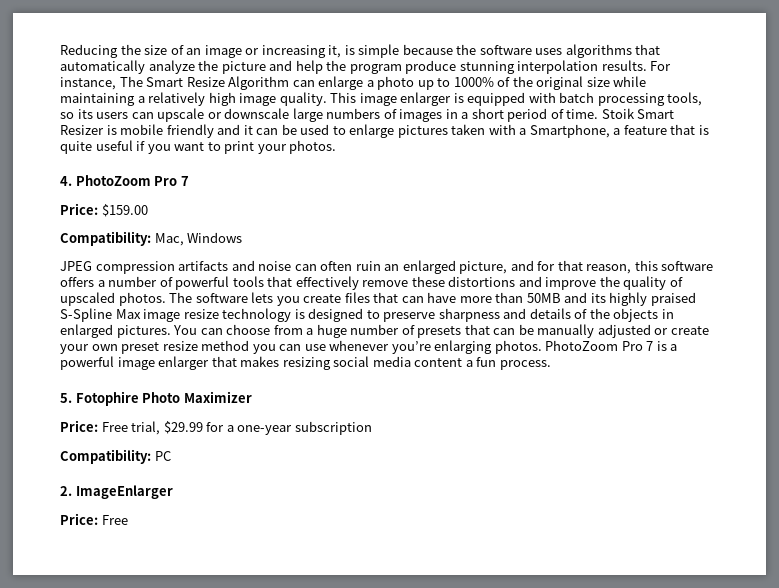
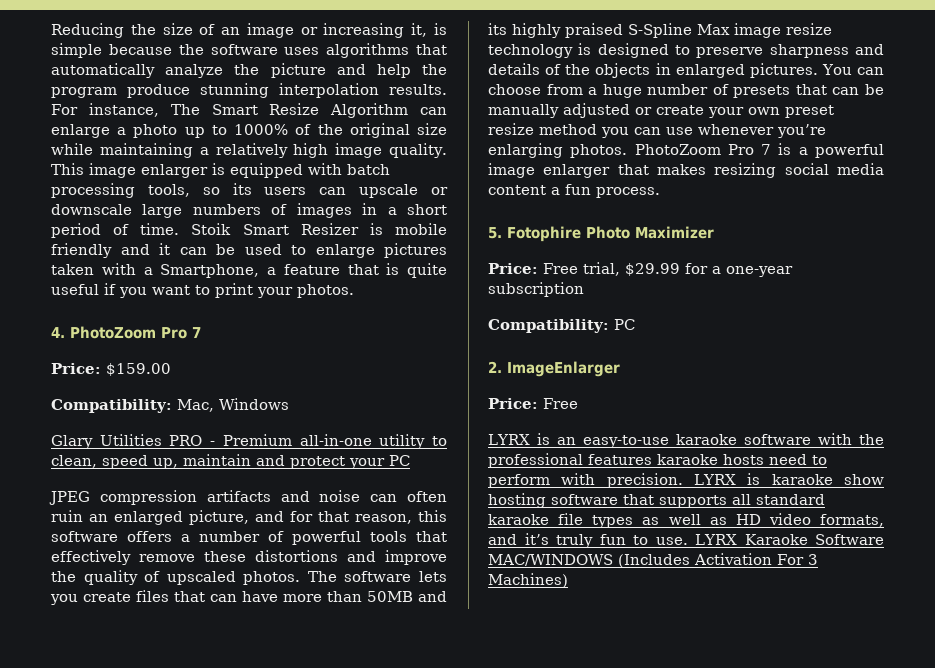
+ Glary Utilities PRO - Premium all-in-one utility to clean, speed up, maintain and protect your PC
+ LYRX is an easy-to-use karaoke software with the professional features karaoke hosts need to perform with precision. LYRX is karaoke show hosting software that supports all standard karaoke file types as well as HD video formats, and it’s truly fun to use. LYRX Karaoke Software MAC/WINDOWS (Includes Activation For 3 Machines)

